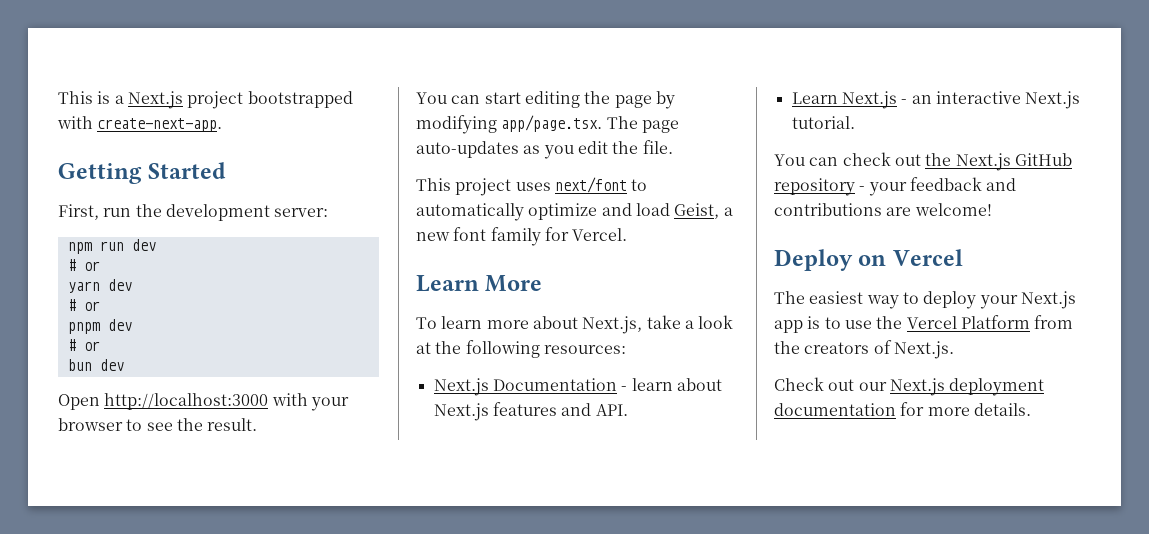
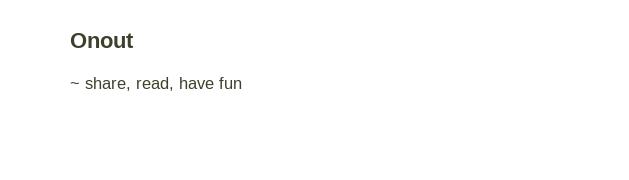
- This is a Next.js project bootstrapped with create-next-app.
- Getting Started
- First, run the development server:
- npm run dev
- # or
- yarn dev
- # or
- pnpm dev
- # or
- bun dev
- Open http://localhost:3000 with your browser to see the result.
- You can start editing the page by modifying app/page.tsx. The page auto-updates as you edit the file.
- This project uses next/font to automatically optimize and load Geist, a new font family for Vercel.
- Learn More
- To learn more about Next.js, take a look at the following resources:
- Next.js Documentation - learn about Next.js features and API.
- Learn Next.js - an interactive Next.js tutorial.
- You can check out the Next.js GitHub repository - your feedback and contributions are welcome!
- Deploy on Vercel
- The easiest way to deploy your Next.js app is to use the Vercel Platform from the creators of Next.js.
- Check out our Next.js deployment documentation for more details.
+ Onout
+ ~ share, read, have fun

